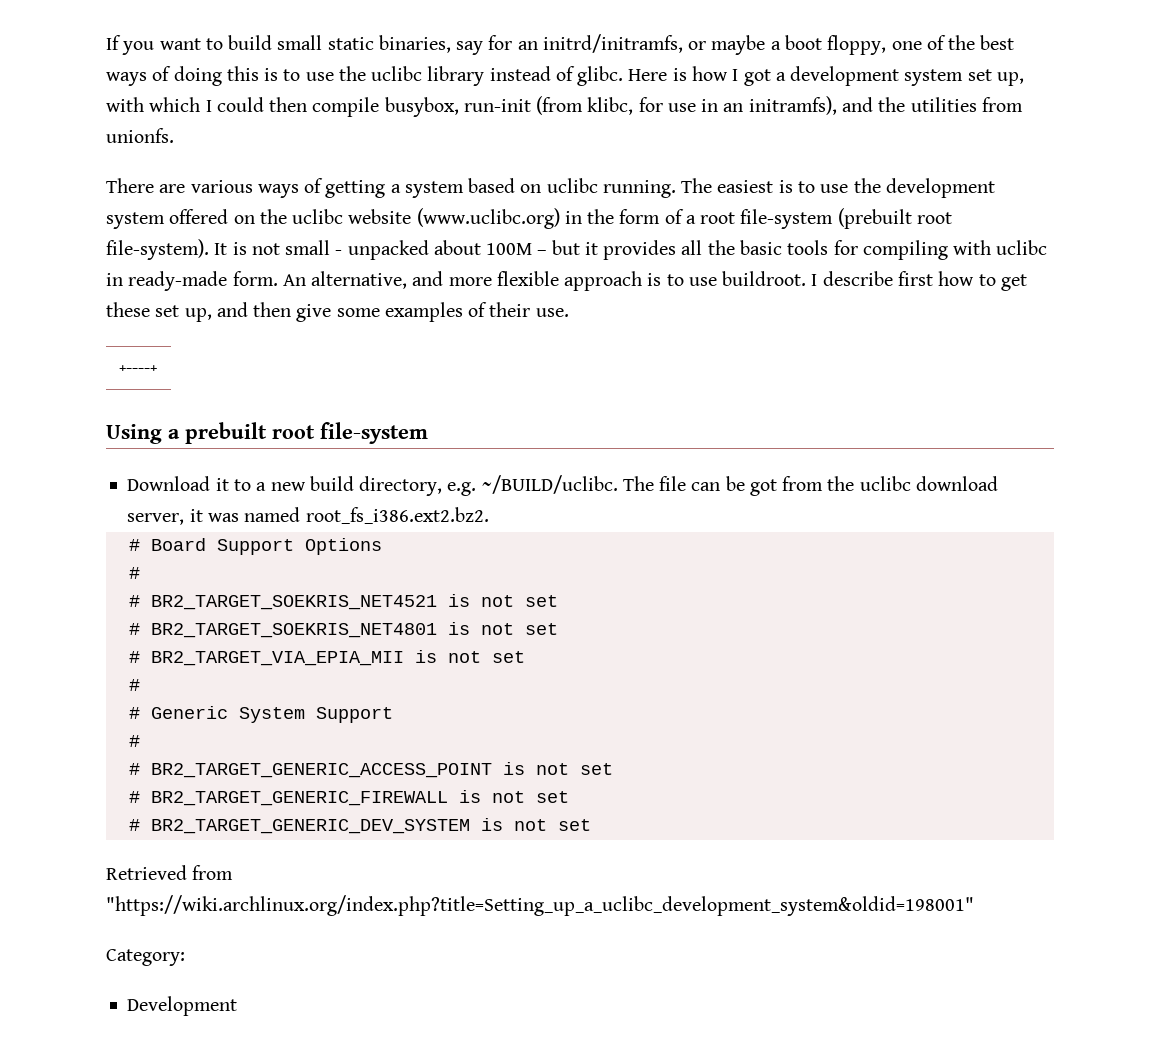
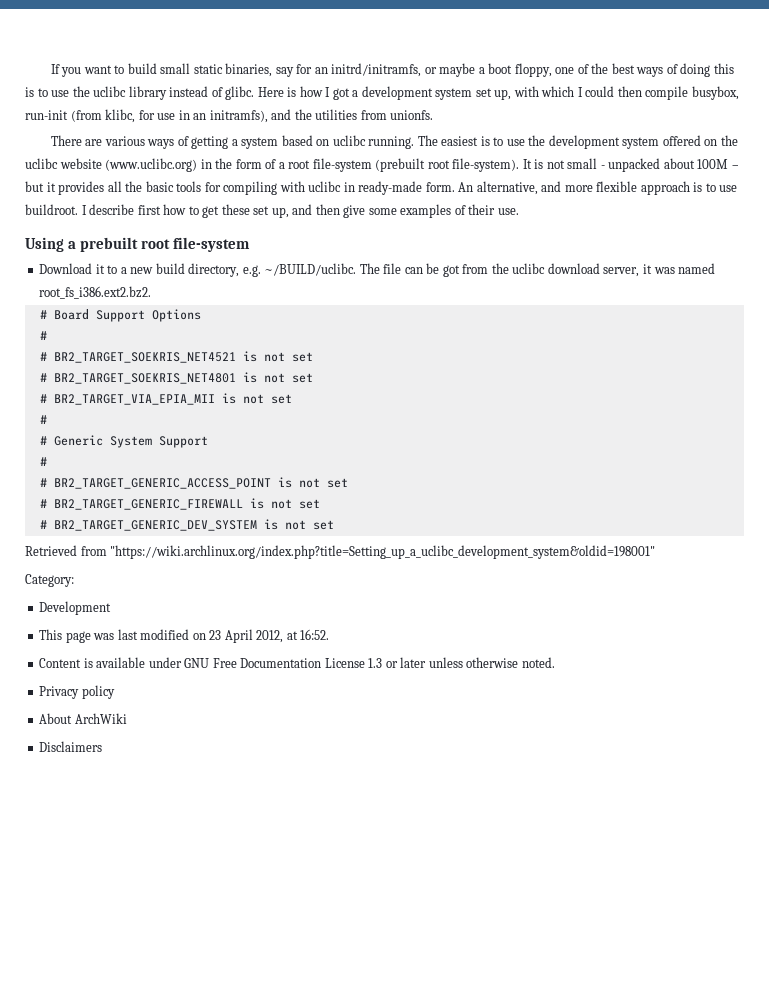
- +----+
+ This page was last modified on 23 April 2012, at 16:52.
+ Content is available under GNU Free Documentation License 1.3 or later unless otherwise noted.
+ Privacy policy
+ About ArchWiki
+ Disclaimers

